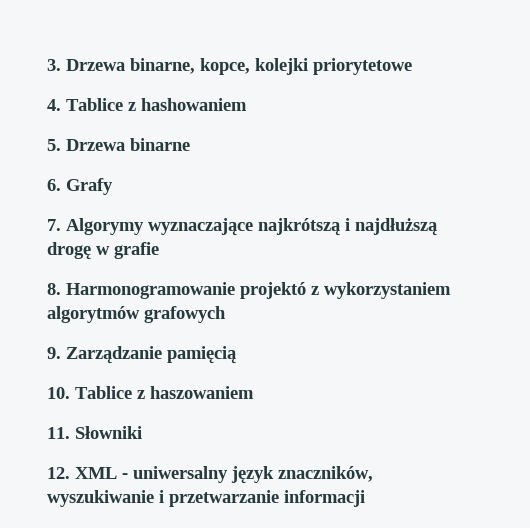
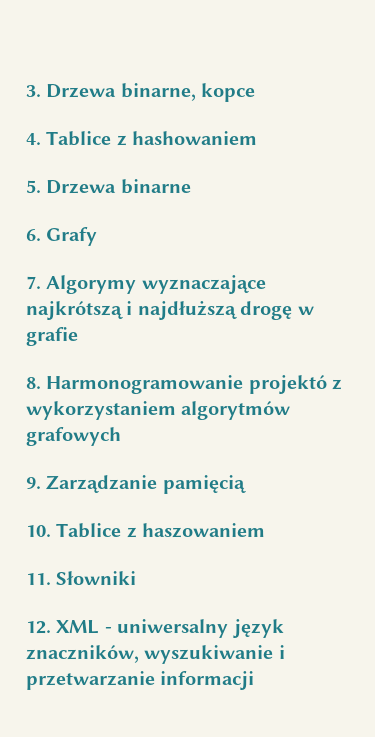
- 3. Drzewa binarne, kopce, kolejki priorytetowe
+ 3. Drzewa binarne, kopce

